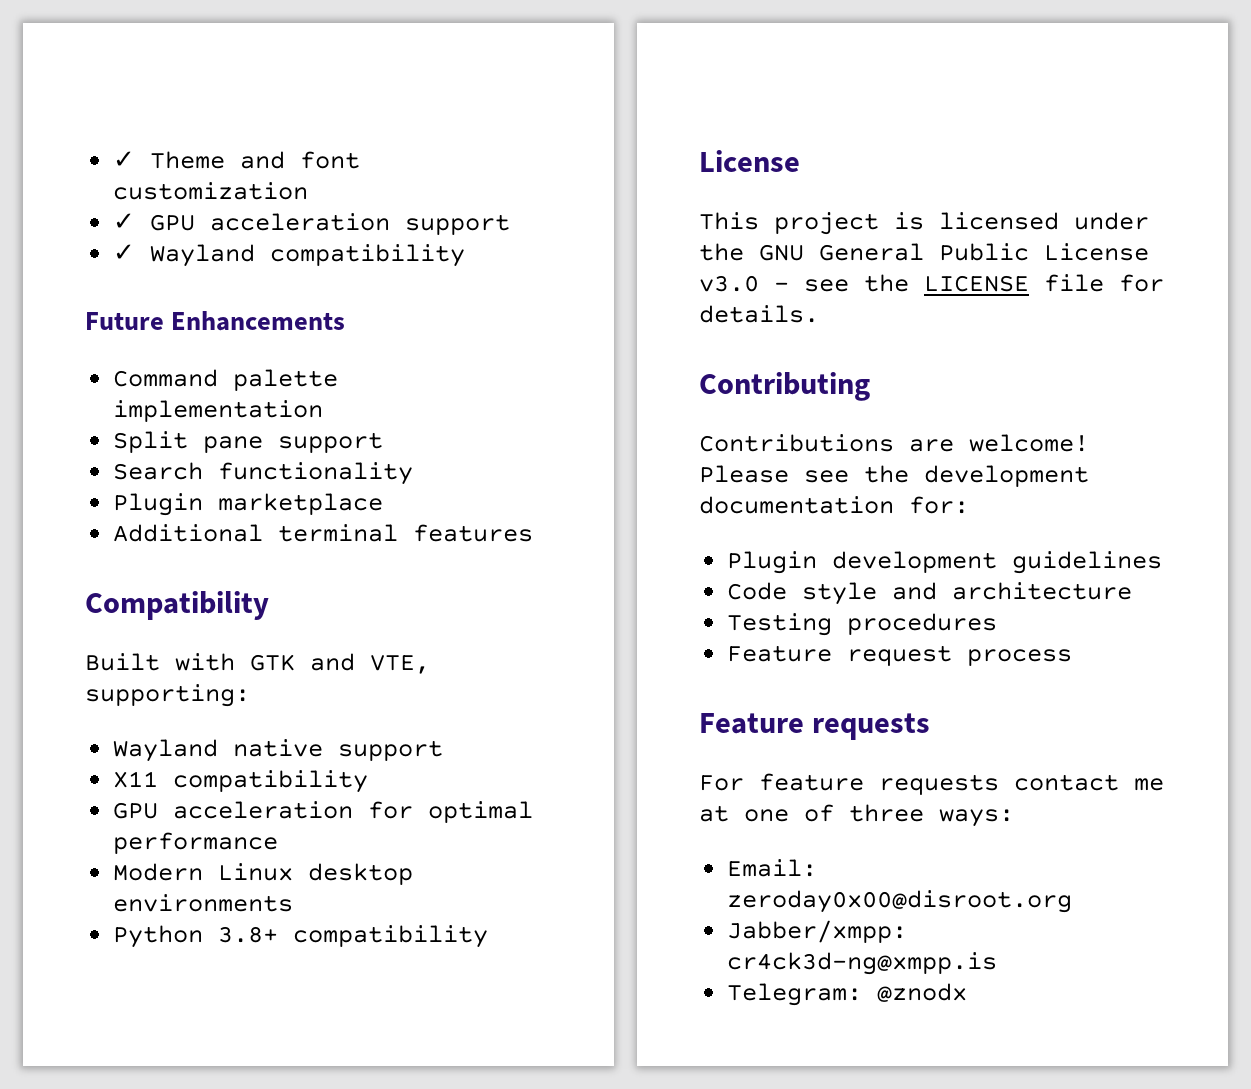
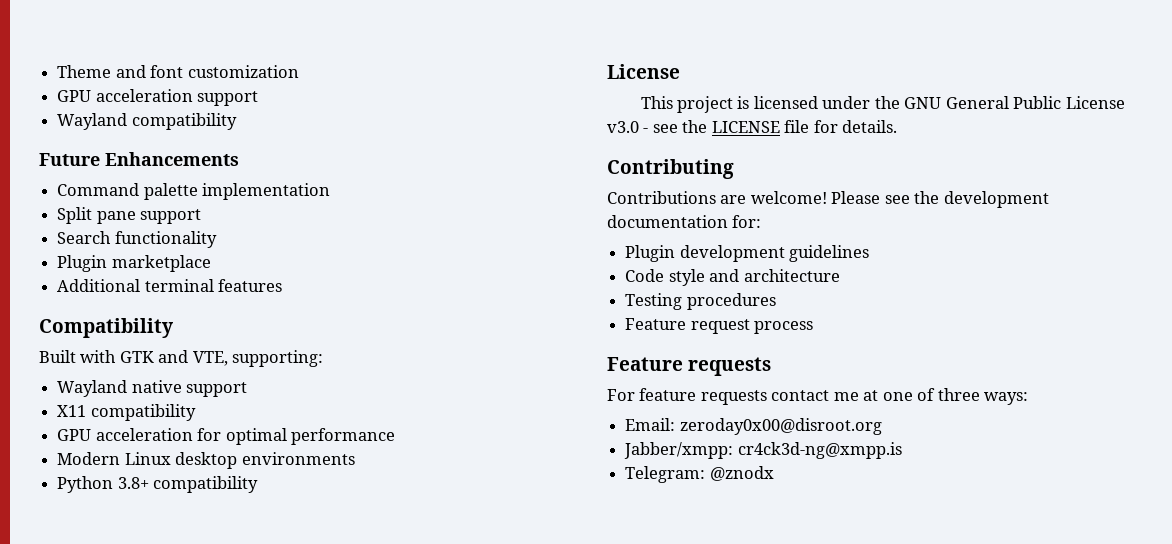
- ✓ Theme and font customization
+ Theme and font customization
- ✓ GPU acceleration support
+ GPU acceleration support
- ✓ Wayland compatibility
+ Wayland compatibility

